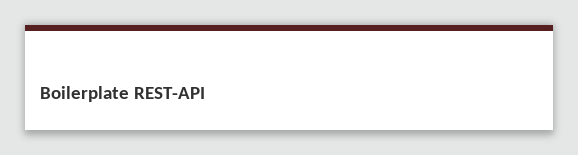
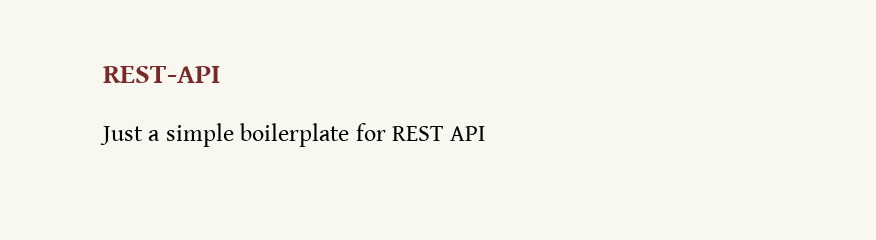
- Boilerplate REST-API
+ REST-API
+ Just a simple boilerplate for REST API

